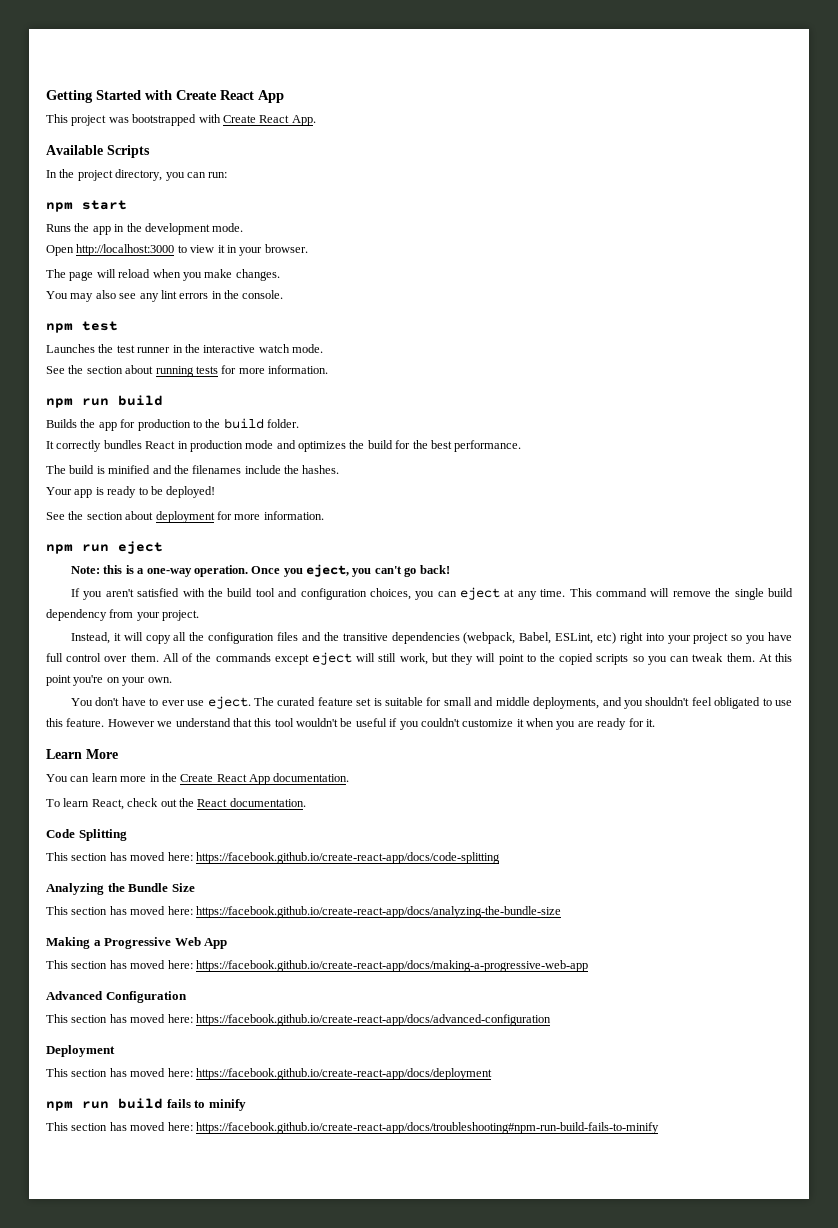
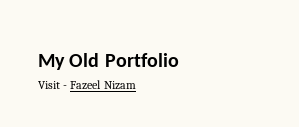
- Getting Started with Create React App
- This project was bootstrapped with Create React App.
- Available Scripts
- In the project directory, you can run:
- npm start
- Runs the app in the development mode.
- Open http://localhost:3000 to view it in your browser.
- The page will reload when you make changes.
- You may also see any lint errors in the console.
- npm test
- Launches the test runner in the interactive watch mode.
- See the section about running tests for more information.
- npm run build
- Builds the app for production to the build folder.
- It correctly bundles React in production mode and optimizes the build for the best performance.
- The build is minified and the filenames include the hashes.
- Your app is ready to be deployed!
- See the section about deployment for more information.
- npm run eject
- Note: this is a one-way operation. Once you eject, you can't go back!
- If you aren't satisfied with the build tool and configuration choices, you can eject at any time. This command will remove the single build dependency from your project.
- Instead, it will copy all the configuration files and the transitive dependencies (webpack, Babel, ESLint, etc) right into your project so you have full control over them. All of the commands except eject will still work, but they will point to the copied scripts so you can tweak them. At this point you're on your own.
- You don't have to ever use eject. The curated feature set is suitable for small and middle deployments, and you shouldn't feel obligated to use this feature. However we understand that this tool wouldn't be useful if you couldn't customize it when you are ready for it.
- Learn More
- You can learn more in the Create React App documentation.
- To learn React, check out the React documentation.
- Code Splitting
- This section has moved here: https://facebook.github.io/create-react-app/docs/code-splitting
- Analyzing the Bundle Size
- This section has moved here: https://facebook.github.io/create-react-app/docs/analyzing-the-bundle-size
- Making a Progressive Web App
- This section has moved here: https://facebook.github.io/create-react-app/docs/making-a-progressive-web-app
- Advanced Configuration
- This section has moved here: https://facebook.github.io/create-react-app/docs/advanced-configuration
- Deployment
- This section has moved here: https://facebook.github.io/create-react-app/docs/deployment
- npm run build fails to minify
- This section has moved here: https://facebook.github.io/create-react-app/docs/troubleshooting#npm-run-build-fails-to-minify
+ My Old Portfolio
+ Visit - Fazeel Nizam

